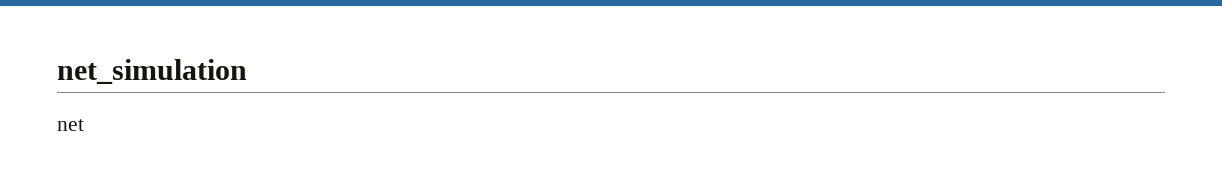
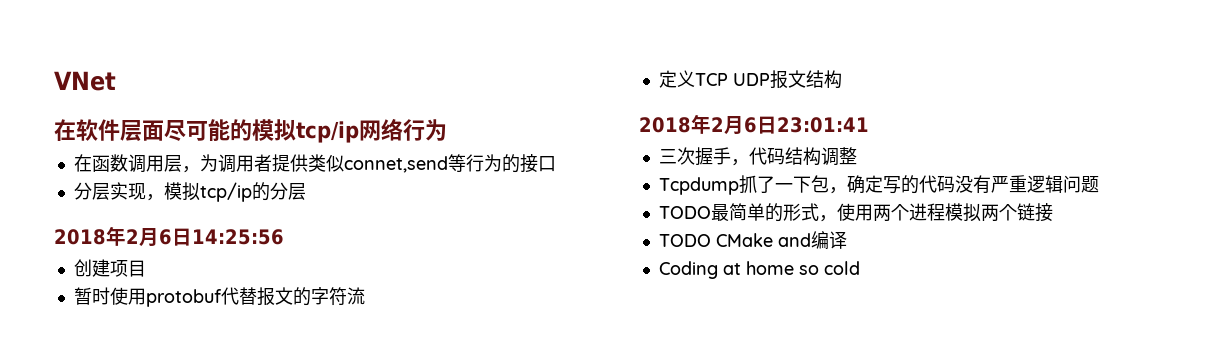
- net_simulation
- net
+ VNet
+ 在软件层面尽可能的模拟tcp/ip网络行为
+ 在函数调用层，为调用者提供类似connet,send等行为的接口
+ 分层实现，模拟tcp/ip的分层
+ 2018年2月6日14:25:56
+ 创建项目
+ 暂时使用protobuf代替报文的字符流
+ 定义TCP UDP报文结构
+ 2018年2月6日23:01:41
+ 三次握手，代码结构调整
+ Tcpdump抓了一下包，确定写的代码没有严重逻辑问题
+ TODO最简单的形式，使用两个进程模拟两个链接
+ TODO CMake and编译
+ Coding at home so cold

